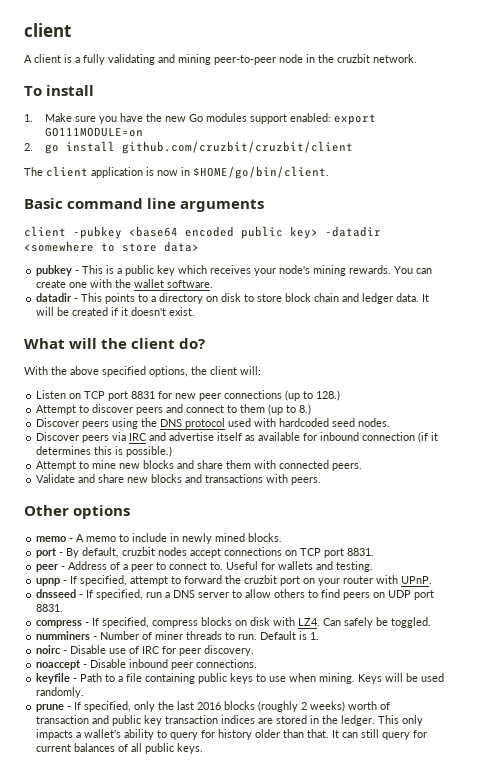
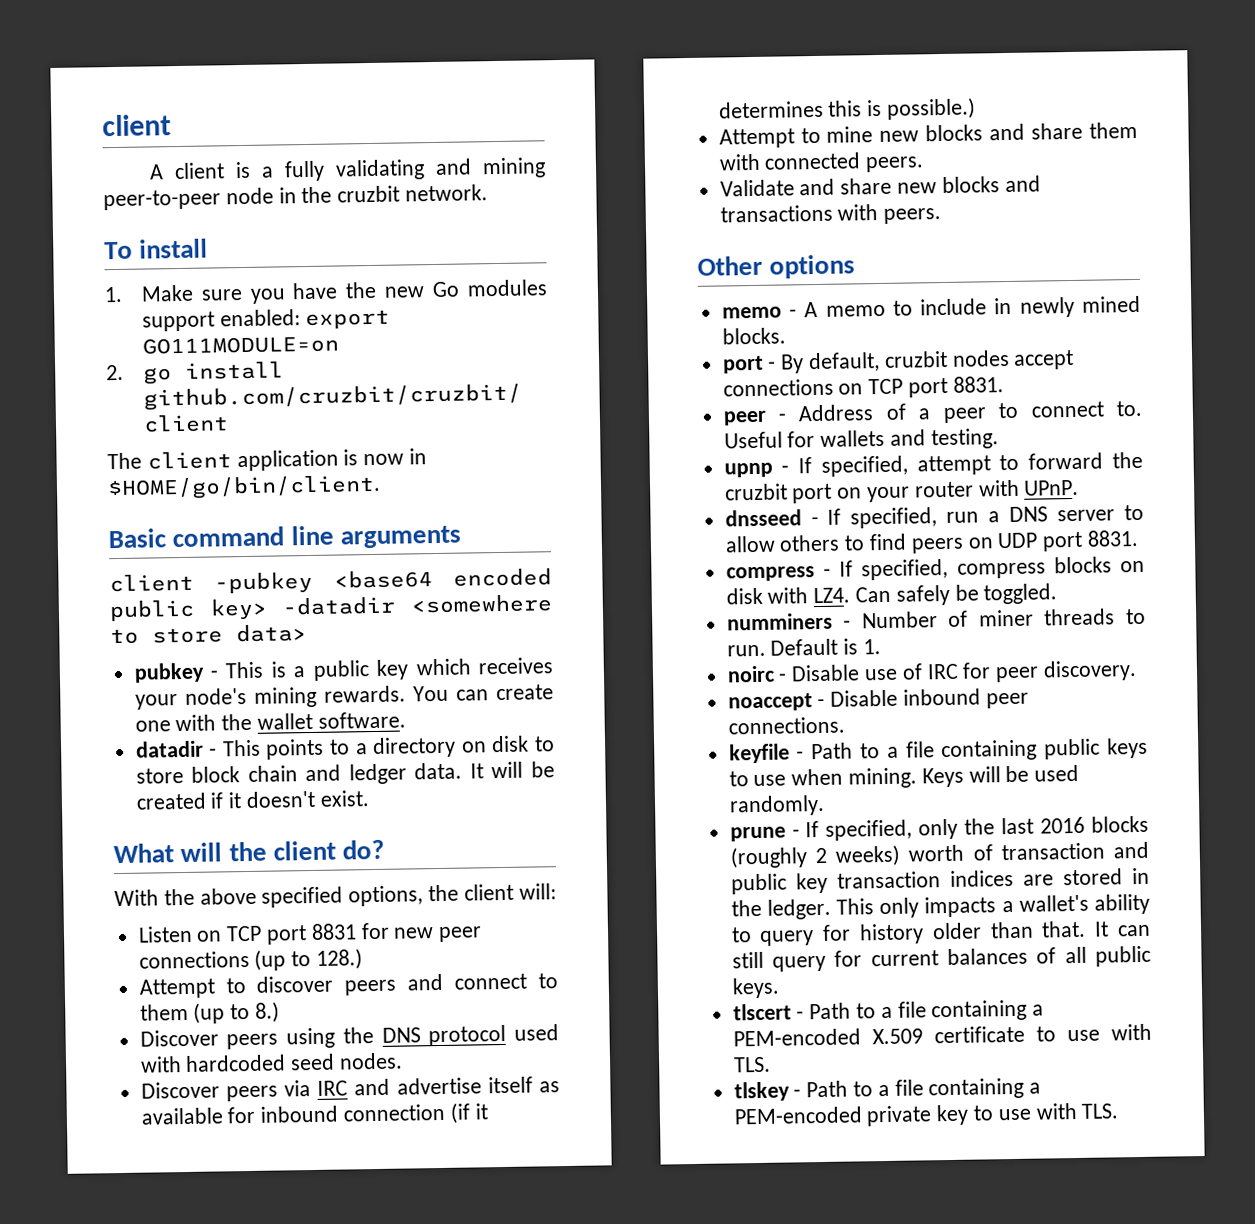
+ tlscert - Path to a file containing a PEM-encoded X.509 certificate to use with TLS.
+ tlskey - Path to a file containing a PEM-encoded private key to use with TLS.

